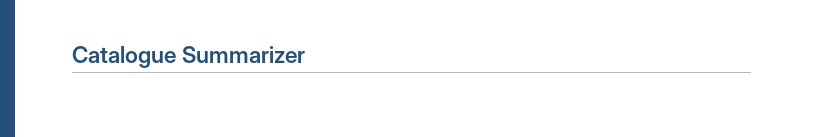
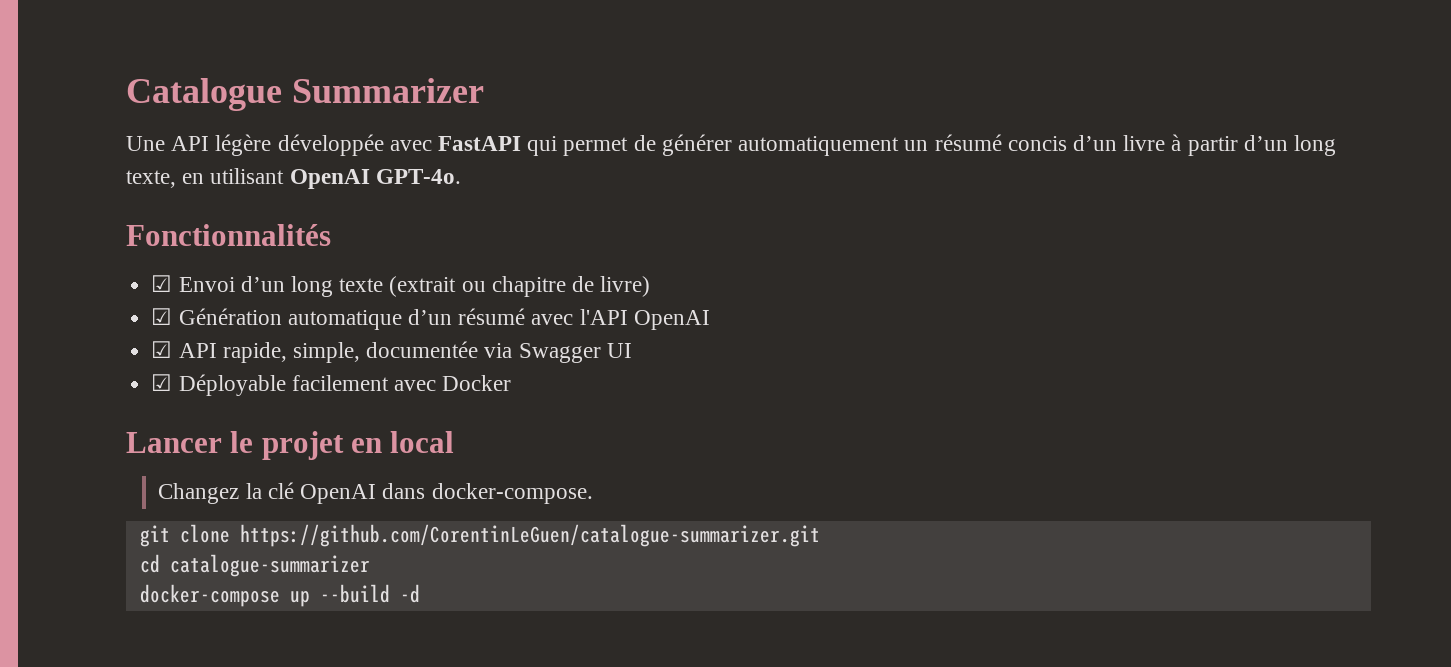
+ Une API légère développée avec FastAPI qui permet de générer automatiquement un résumé concis d’un livre à partir d’un long texte, en utilisant OpenAI GPT-4o.
+ Fonctionnalités
+ ☑ Envoi d’un long texte (extrait ou chapitre de livre)
+ ☑ Génération automatique d’un résumé avec l'API OpenAI
+ ☑ API rapide, simple, documentée via Swagger UI
+ ☑ Déployable facilement avec Docker
+ Lancer le projet en local
+ Changez la clé OpenAI dans docker-compose.
+ git clone https://github.com/CorentinLeGuen/catalogue-summarizer.git
+ cd catalogue-summarizer
+ docker-compose up --build -d

